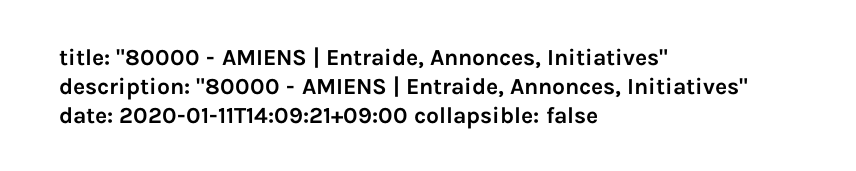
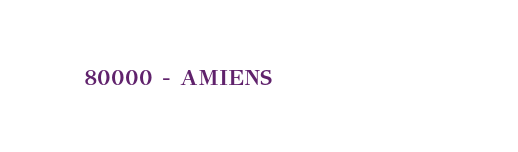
- title: "80000 - AMIENS | Entraide, Annonces, Initiatives" description: "80000 - AMIENS | Entraide, Annonces, Initiatives" date: 2020-01-11T14:09:21+09:00 collapsible: false
+ 80000 - AMIENS

